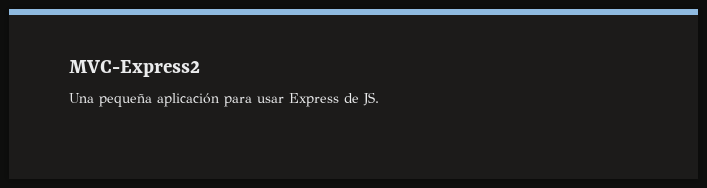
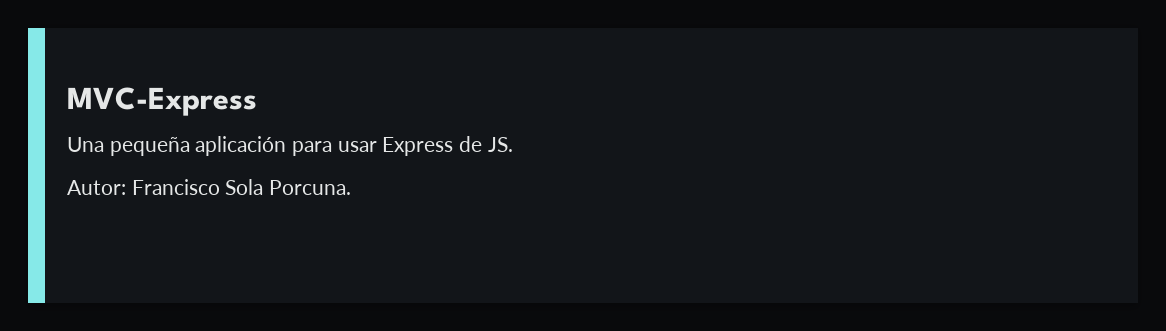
- MVC-Express2
+ MVC-Express
+ Autor: Francisco Sola Porcuna.

